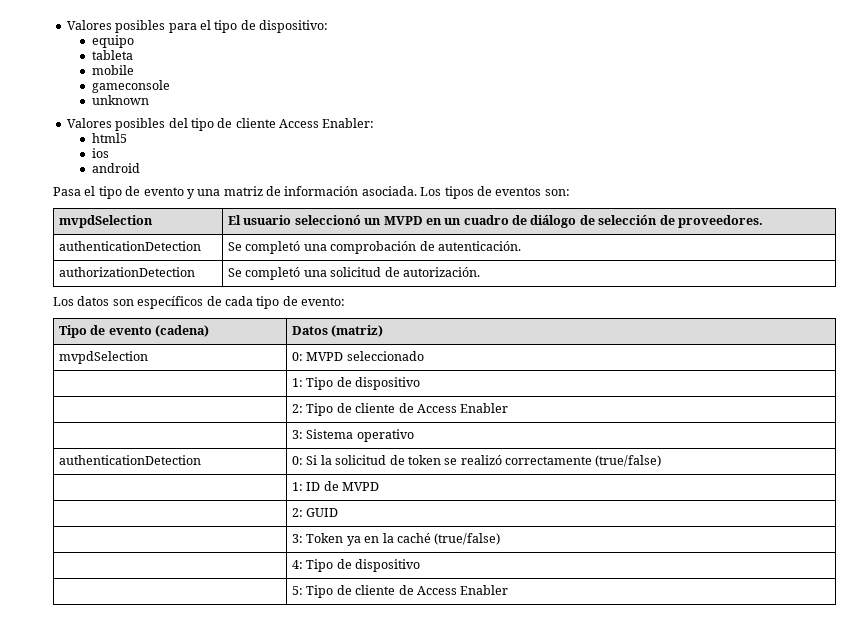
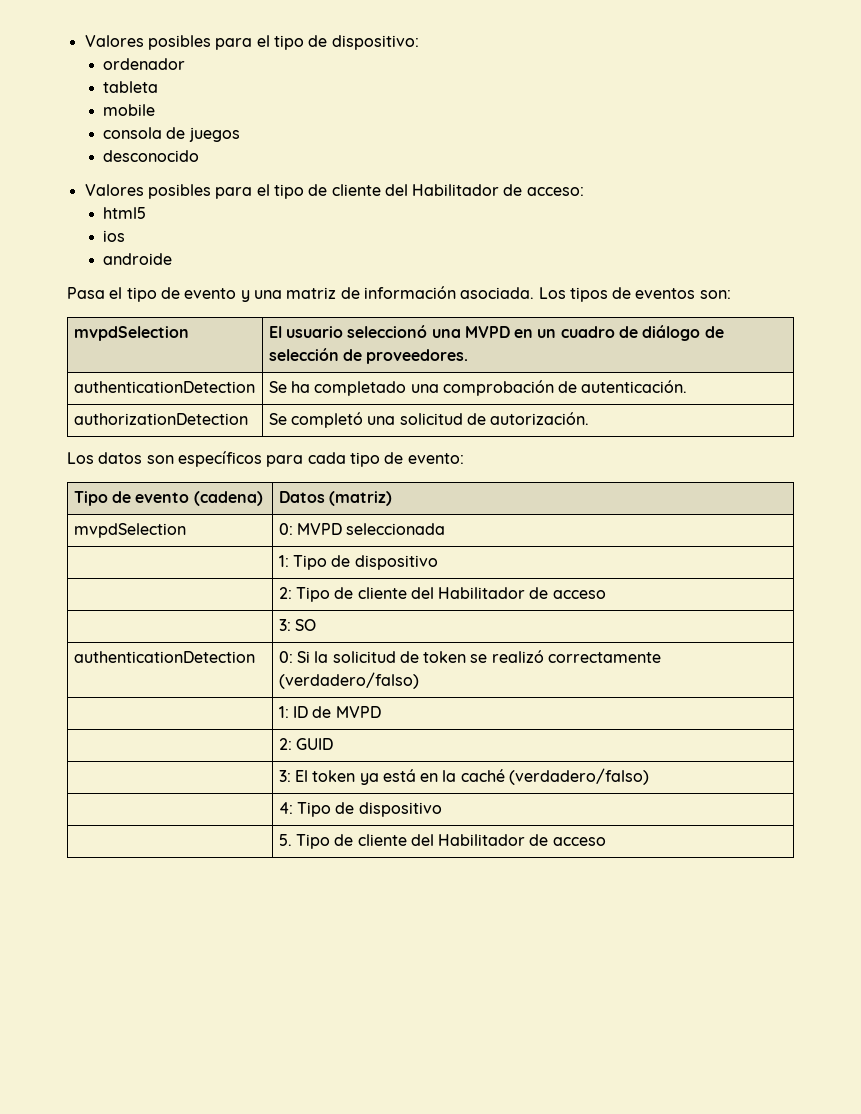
- equipo
+ ordenador
- gameconsole
- unknown
- Valores posibles del tipo de cliente Access Enabler:
+ consola de juegos
+ desconocido
+ Valores posibles para el tipo de cliente del Habilitador de acceso:
- android
+ androide
- mvpdSelection | El usuario seleccionó un MVPD en un cuadro de diálogo de selección de proveedores.
+ mvpdSelection | El usuario seleccionó una MVPD en un cuadro de diálogo de selección de proveedores.
- authenticationDetection | Se completó una comprobación de autenticación.
+ authenticationDetection | Se ha completado una comprobación de autenticación.
- Los datos son específicos de cada tipo de evento:
+ Los datos son específicos para cada tipo de evento:
- mvpdSelection | 0: MVPD seleccionado
+ mvpdSelection | 0: MVPD seleccionada
- | 2: Tipo de cliente de Access Enabler
- | 3: Sistema operativo
+ | 2: Tipo de cliente del Habilitador de acceso
+ | 3: SO
- authenticationDetection | 0: Si la solicitud de token se realizó correctamente (true/false)
+ authenticationDetection | 0: Si la solicitud de token se realizó correctamente (verdadero/falso)
- | 3: Token ya en la caché (true/false)
+ | 3: El token ya está en la caché (verdadero/falso)
- | 5: Tipo de cliente de Access Enabler
+ | 5. Tipo de cliente del Habilitador de acceso

